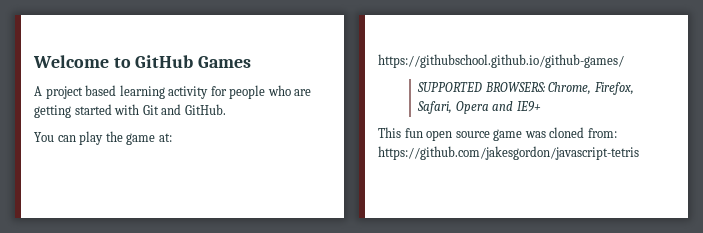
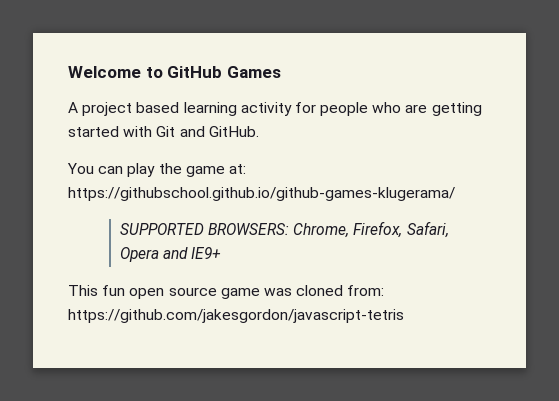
- You can play the game at: https://githubschool.github.io/github-games/
+ You can play the game at: https://githubschool.github.io/github-games-klugerama/

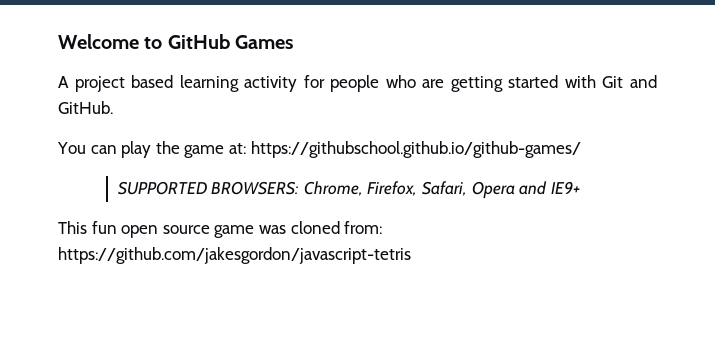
- You can play the game at: https://githubschool.github.io/github-games-klugerama/
+ You can play the game at: https://githubschool.github.io/github-games/

